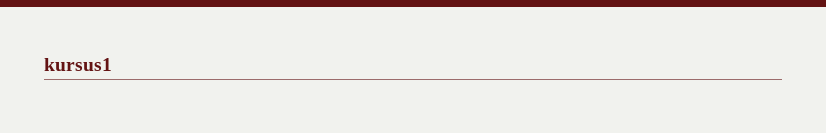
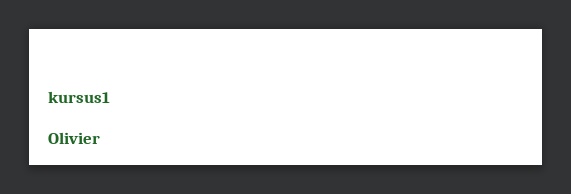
+ Olivier

